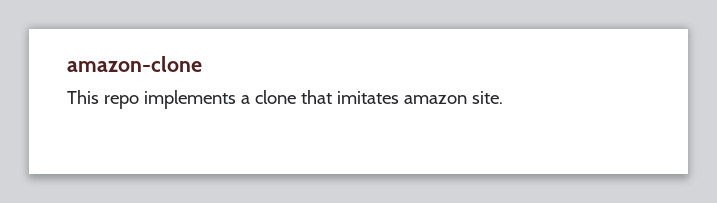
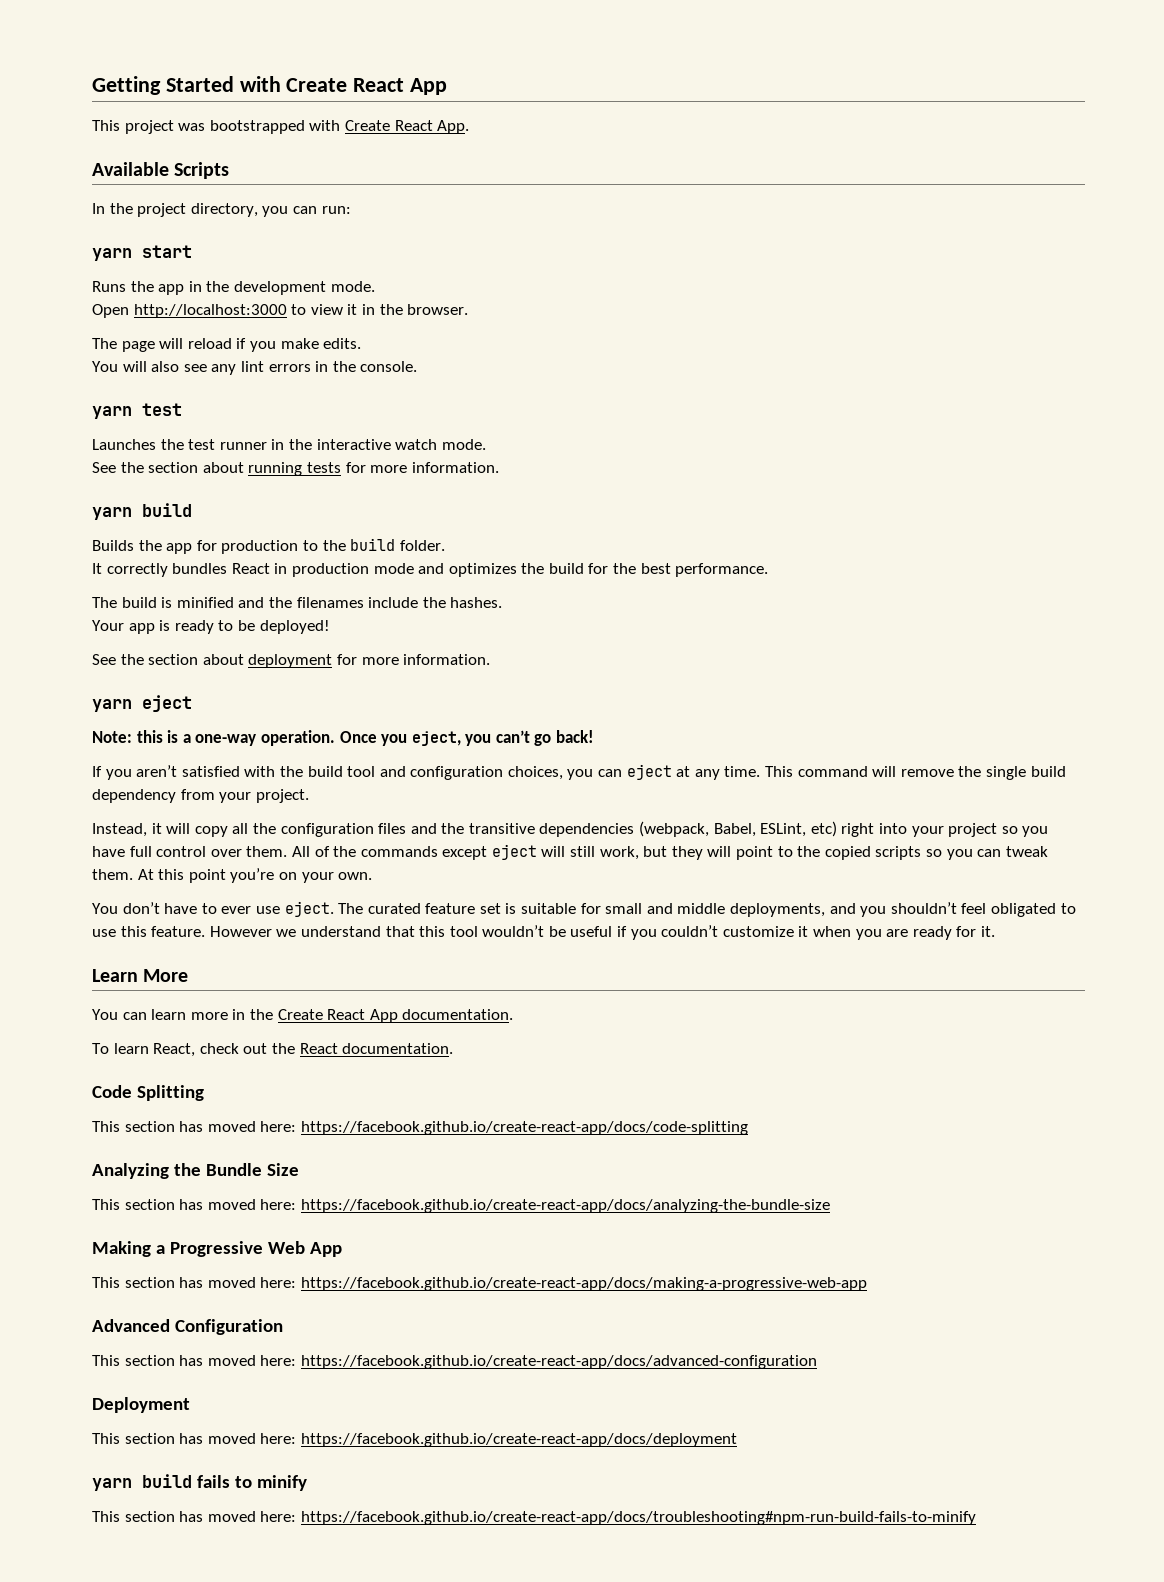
- amazon-clone
- This repo implements a clone that imitates amazon site.
+ Getting Started with Create React App
+ This project was bootstrapped with Create React App.
+ Available Scripts
+ In the project directory, you can run:
+ yarn start
+ Runs the app in the development mode.
+ Open http://localhost:3000 to view it in the browser.
+ The page will reload if you make edits.
+ You will also see any lint errors in the console.
+ yarn test
+ Launches the test runner in the interactive watch mode.
+ See the section about running tests for more information.
+ yarn build
+ Builds the app for production to the build folder.
+ It correctly bundles React in production mode and optimizes the build for the best performance.
+ The build is minified and the filenames include the hashes.
+ Your app is ready to be deployed!
+ See the section about deployment for more information.
+ yarn eject
+ Note: this is a one-way operation. Once you eject, you can’t go back!
+ If you aren’t satisfied with the build tool and configuration choices, you can eject at any time. This command will remove the single build dependency from your project.
+ Instead, it will copy all the configuration files and the transitive dependencies (webpack, Babel, ESLint, etc) right into your project so you have full control over them. All of the commands except eject will still work, but they will point to the copied scripts so you can tweak them. At this point you’re on your own.
+ You don’t have to ever use eject. The curated feature set is suitable for small and middle deployments, and you shouldn’t feel obligated to use this feature. However we understand that this tool wouldn’t be useful if you couldn’t customize it when you are ready for it.
+ Learn More
+ You can learn more in the Create React App documentation.
+ To learn React, check out the React documentation.
+ Code Splitting
+ This section has moved here: https://facebook.github.io/create-react-app/docs/code-splitting
+ Analyzing the Bundle Size
+ This section has moved here: https://facebook.github.io/create-react-app/docs/analyzing-the-bundle-size
+ Making a Progressive Web App
+ This section has moved here: https://facebook.github.io/create-react-app/docs/making-a-progressive-web-app
+ Advanced Configuration
+ This section has moved here: https://facebook.github.io/create-react-app/docs/advanced-configuration
+ Deployment
+ This section has moved here: https://facebook.github.io/create-react-app/docs/deployment
+ yarn build fails to minify
+ This section has moved here: https://facebook.github.io/create-react-app/docs/troubleshooting#npm-run-build-fails-to-minify

